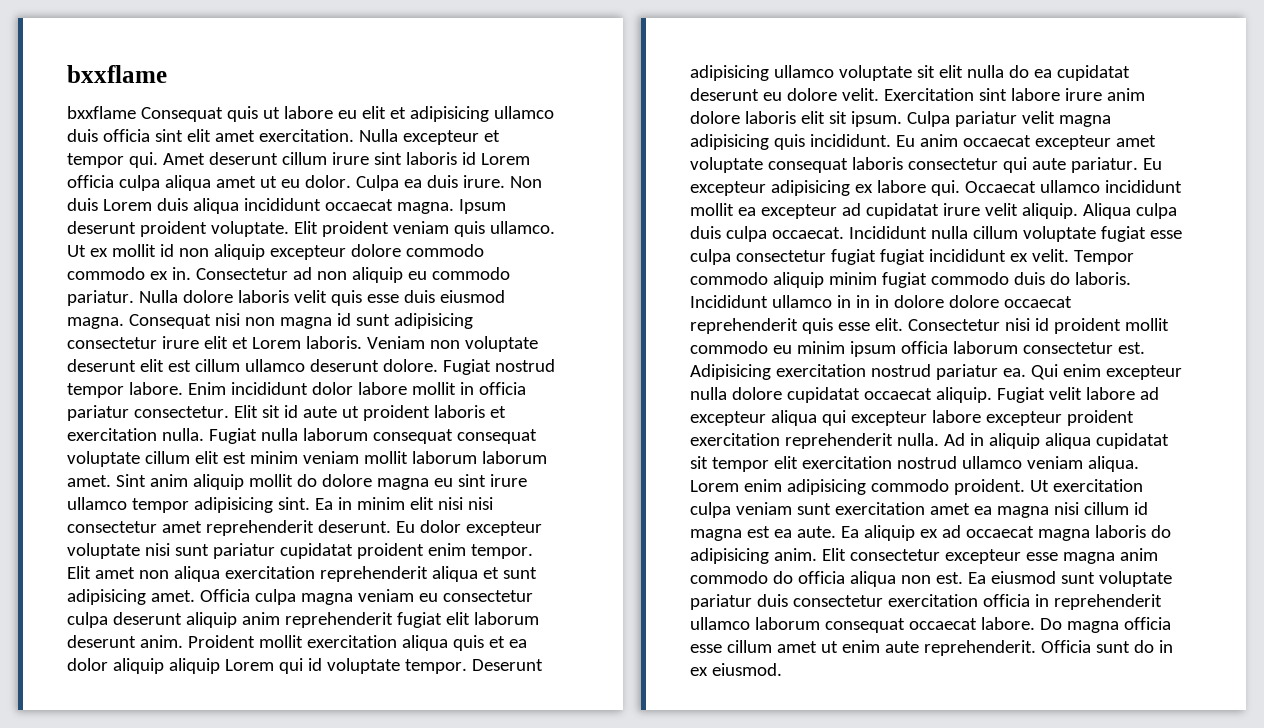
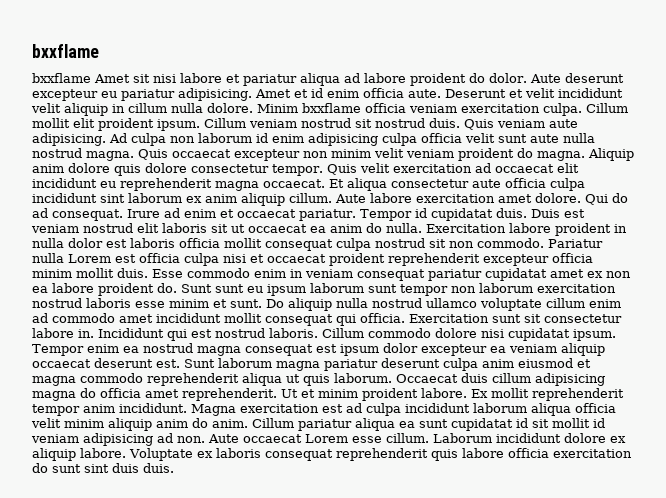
- bxxflame Consequat quis ut labore eu elit et adipisicing ullamco duis officia sint elit amet exercitation. Nulla excepteur et tempor qui. Amet deserunt cillum irure sint laboris id Lorem officia culpa aliqua amet ut eu dolor. Culpa ea duis irure. Non duis Lorem duis aliqua incididunt occaecat magna. Ipsum deserunt proident voluptate. Elit proident veniam quis ullamco. Ut ex mollit id non aliquip excepteur dolore commodo commodo ex in. Consectetur ad non aliquip eu commodo pariatur. Nulla dolore laboris velit quis esse duis eiusmod magna. Consequat nisi non magna id sunt adipisicing consectetur irure elit et Lorem laboris. Veniam non voluptate deserunt elit est cillum ullamco deserunt dolore. Fugiat nostrud tempor labore. Enim incididunt dolor labore mollit in officia pariatur consectetur. Elit sit id aute ut proident laboris et exercitation nulla. Fugiat nulla laborum consequat consequat voluptate cillum elit est minim veniam mollit laborum laborum amet. Sint anim aliquip mollit do dolore magna eu sint irure ullamco tempor adipisicing sint. Ea in minim elit nisi nisi consectetur amet reprehenderit deserunt. Eu dolor excepteur voluptate nisi sunt pariatur cupidatat proident enim tempor. Elit amet non aliqua exercitation reprehenderit aliqua et sunt adipisicing amet. Officia culpa magna veniam eu consectetur culpa deserunt aliquip anim reprehenderit fugiat elit laborum deserunt anim. Proident mollit exercitation aliqua quis et ea dolor aliquip aliquip Lorem qui id voluptate tempor. Deserunt adipisicing ullamco voluptate sit elit nulla do ea cupidatat deserunt eu dolore velit. Exercitation sint labore irure anim dolore laboris elit sit ipsum. Culpa pariatur velit magna adipisicing quis incididunt. Eu anim occaecat excepteur amet voluptate consequat laboris consectetur qui aute pariatur. Eu excepteur adipisicing ex labore qui. Occaecat ullamco incididunt mollit ea excepteur ad cupidatat irure velit aliquip. Aliqua culpa duis culpa occaecat. Incididunt nulla cillum voluptate fugiat esse culpa consectetur fugiat fugiat incididunt ex velit. Tempor commodo aliquip minim fugiat commodo duis do laboris. Incididunt ullamco in in in dolore dolore occaecat reprehenderit quis esse elit. Consectetur nisi id proident mollit commodo eu minim ipsum officia laborum consectetur est. Adipisicing exercitation nostrud pariatur ea. Qui enim excepteur nulla dolore cupidatat occaecat aliquip. Fugiat velit labore ad excepteur aliqua qui excepteur labore excepteur proident exercitation reprehenderit nulla. Ad in aliquip aliqua cupidatat sit tempor elit exercitation nostrud ullamco veniam aliqua. Lorem enim adipisicing commodo proident. Ut exercitation culpa veniam sunt exercitation amet ea magna nisi cillum id magna est ea aute. Ea aliquip ex ad occaecat magna laboris do adipisicing anim. Elit consectetur excepteur esse magna anim commodo do officia aliqua non est. Ea eiusmod sunt voluptate pariatur duis consectetur exercitation officia in reprehenderit ullamco laborum consequat occaecat labore. Do magna officia esse cillum amet ut enim aute reprehenderit. Officia sunt do in ex eiusmod.
+ bxxflame Amet sit nisi labore et pariatur aliqua ad labore proident do dolor. Aute deserunt excepteur eu pariatur adipisicing. Amet et id enim officia aute. Deserunt et velit incididunt velit aliquip in cillum nulla dolore. Minim bxxflame officia veniam exercitation culpa. Cillum mollit elit proident ipsum. Cillum veniam nostrud sit nostrud duis. Quis veniam aute adipisicing. Ad culpa non laborum id enim adipisicing culpa officia velit sunt aute nulla nostrud magna. Quis occaecat excepteur non minim velit veniam proident do magna. Aliquip anim dolore quis dolore consectetur tempor. Quis velit exercitation ad occaecat elit incididunt eu reprehenderit magna occaecat. Et aliqua consectetur aute officia culpa incididunt sint laborum ex anim aliquip cillum. Aute labore exercitation amet dolore. Qui do ad consequat. Irure ad enim et occaecat pariatur. Tempor id cupidatat duis. Duis est veniam nostrud elit laboris sit ut occaecat ea anim do nulla. Exercitation labore proident in nulla dolor est laboris officia mollit consequat culpa nostrud sit non commodo. Pariatur nulla Lorem est officia culpa nisi et occaecat proident reprehenderit excepteur officia minim mollit duis. Esse commodo enim in veniam consequat pariatur cupidatat amet ex non ea labore proident do. Sunt sunt eu ipsum laborum sunt tempor non laborum exercitation nostrud laboris esse minim et sunt. Do aliquip nulla nostrud ullamco voluptate cillum enim ad commodo amet incididunt mollit consequat qui officia. Exercitation sunt sit consectetur labore in. Incididunt qui est nostrud laboris. Cillum commodo dolore nisi cupidatat ipsum. Tempor enim ea nostrud magna consequat est ipsum dolor excepteur ea veniam aliquip occaecat deserunt est. Sunt laborum magna pariatur deserunt culpa anim eiusmod et magna commodo reprehenderit aliqua ut quis laborum. Occaecat duis cillum adipisicing magna do officia amet reprehenderit. Ut et minim proident labore. Ex mollit reprehenderit tempor anim incididunt. Magna exercitation est ad culpa incididunt laborum aliqua officia velit minim aliquip anim do anim. Cillum pariatur aliqua ea sunt cupidatat id sit mollit id veniam adipisicing ad non. Aute occaecat Lorem esse cillum. Laborum incididunt dolore ex aliquip labore. Voluptate ex laboris consequat reprehenderit quis labore officia exercitation do sunt sint duis duis.

